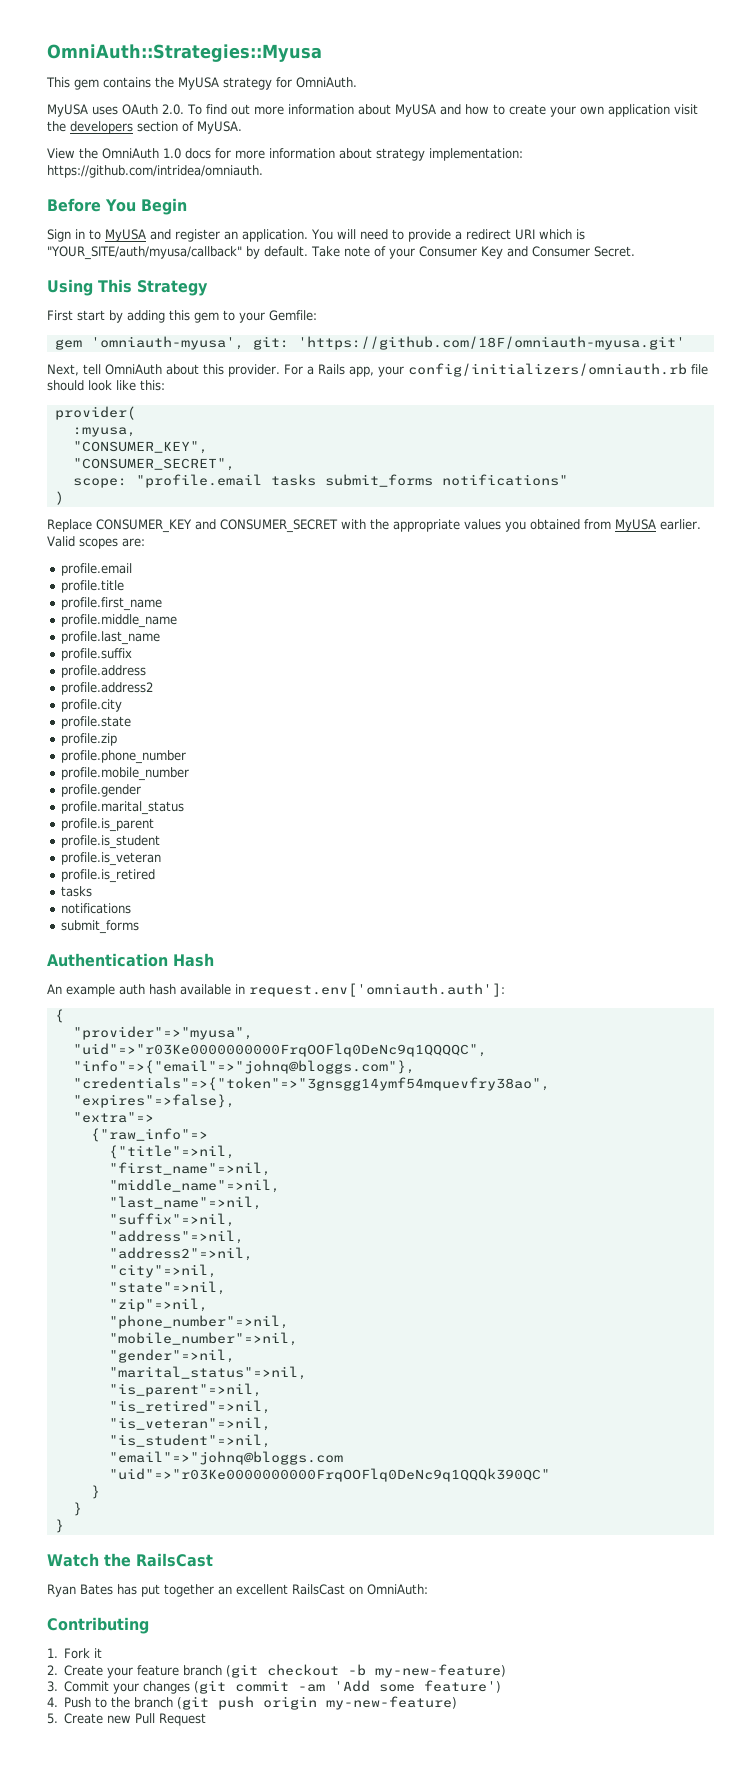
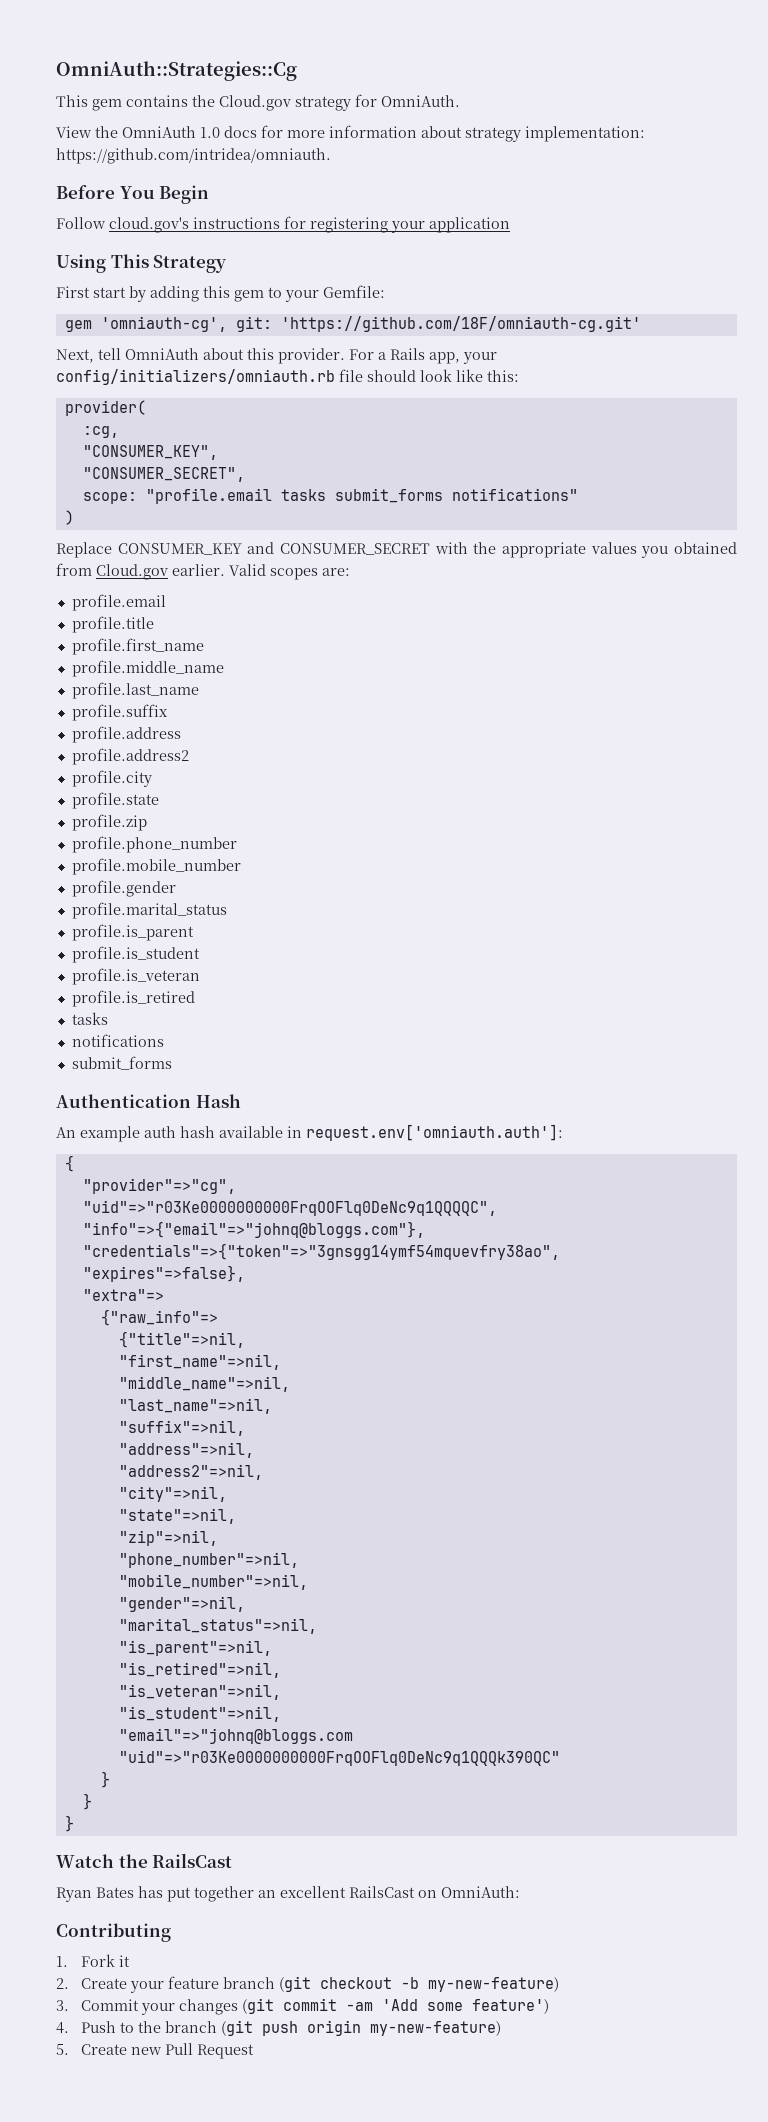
- OmniAuth::Strategies::Myusa
+ OmniAuth::Strategies::Cg
- This gem contains the MyUSA strategy for OmniAuth.
+ This gem contains the Cloud.gov strategy for OmniAuth.
- MyUSA uses OAuth 2.0. To find out more information about MyUSA and how to create your own application visit the developers section of MyUSA.
- Sign in to MyUSA and register an application. You will need to provide a redirect URI which is "YOUR_SITE/auth/myusa/callback" by default. Take note of your Consumer Key and Consumer Secret.
+ Follow cloud.gov's instructions for registering your application
- gem 'omniauth-myusa', git: 'https://github.com/18F/omniauth-myusa.git'
+ gem 'omniauth-cg', git: 'https://github.com/18F/omniauth-cg.git'
- :myusa,
+ :cg,
- Replace CONSUMER_KEY and CONSUMER_SECRET with the appropriate values you obtained from MyUSA earlier.
+ Replace CONSUMER_KEY and CONSUMER_SECRET with the appropriate values you obtained from Cloud.gov earlier.
- "provider"=>"myusa",
+ "provider"=>"cg",

